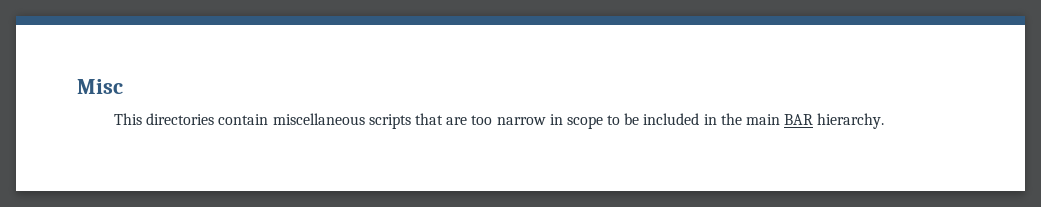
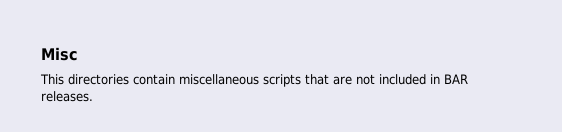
- This directories contain miscellaneous scripts that are too narrow in scope to be included in the main BAR hierarchy.
+ This directories contain miscellaneous scripts that are not included in BAR releases.

